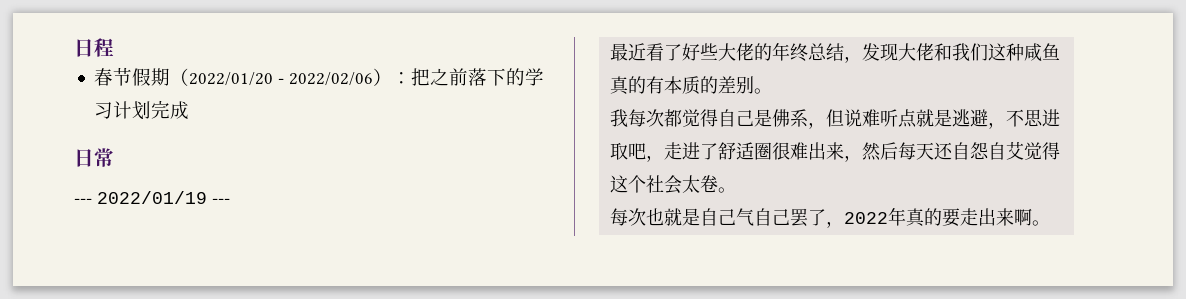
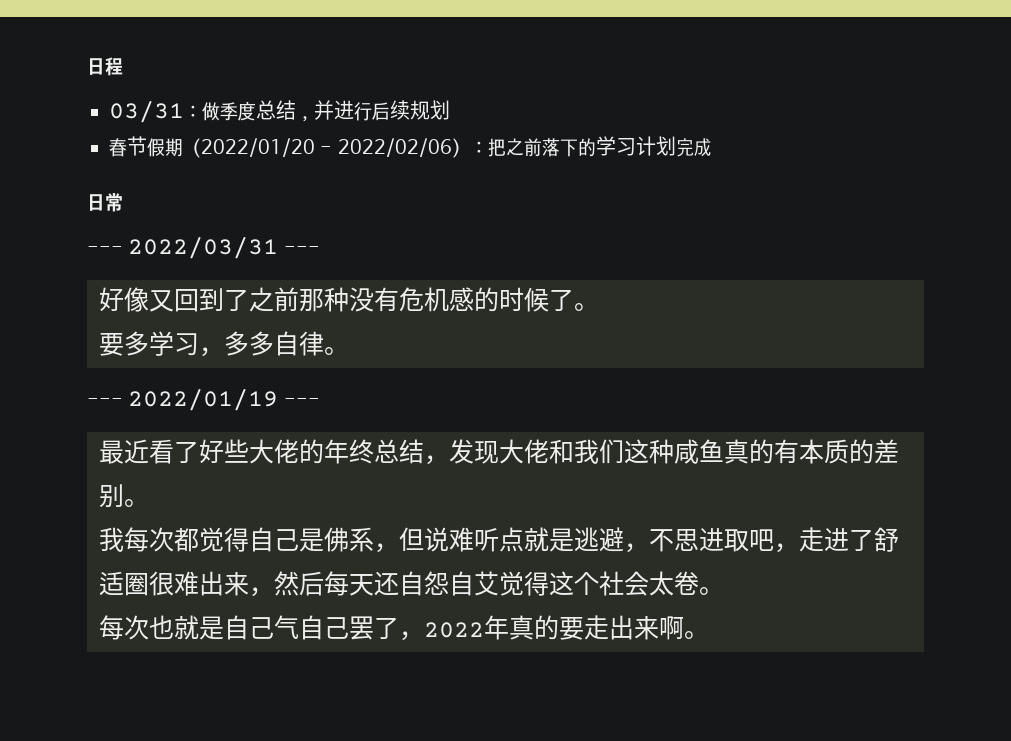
+ 03/31：做季度总结，并进行后续规划
+ --- 2022/03/31 ---
+ 好像又回到了之前那种没有危机感的时候了。
+ 要多学习，多多自律。

